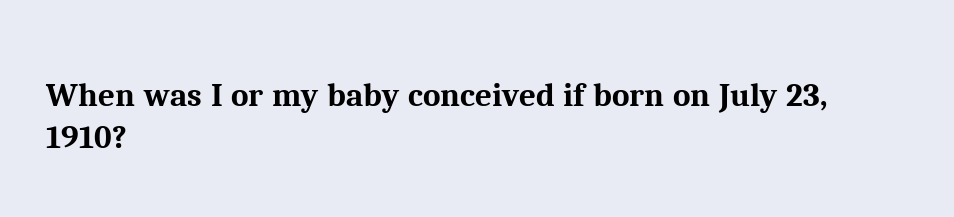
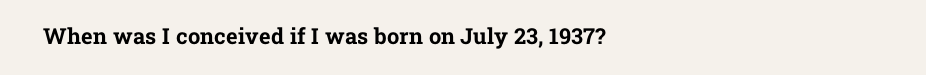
- When was I or my baby conceived if born on July 23, 1910?
+ When was I conceived if I was born on July 23, 1937?

